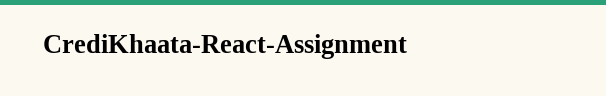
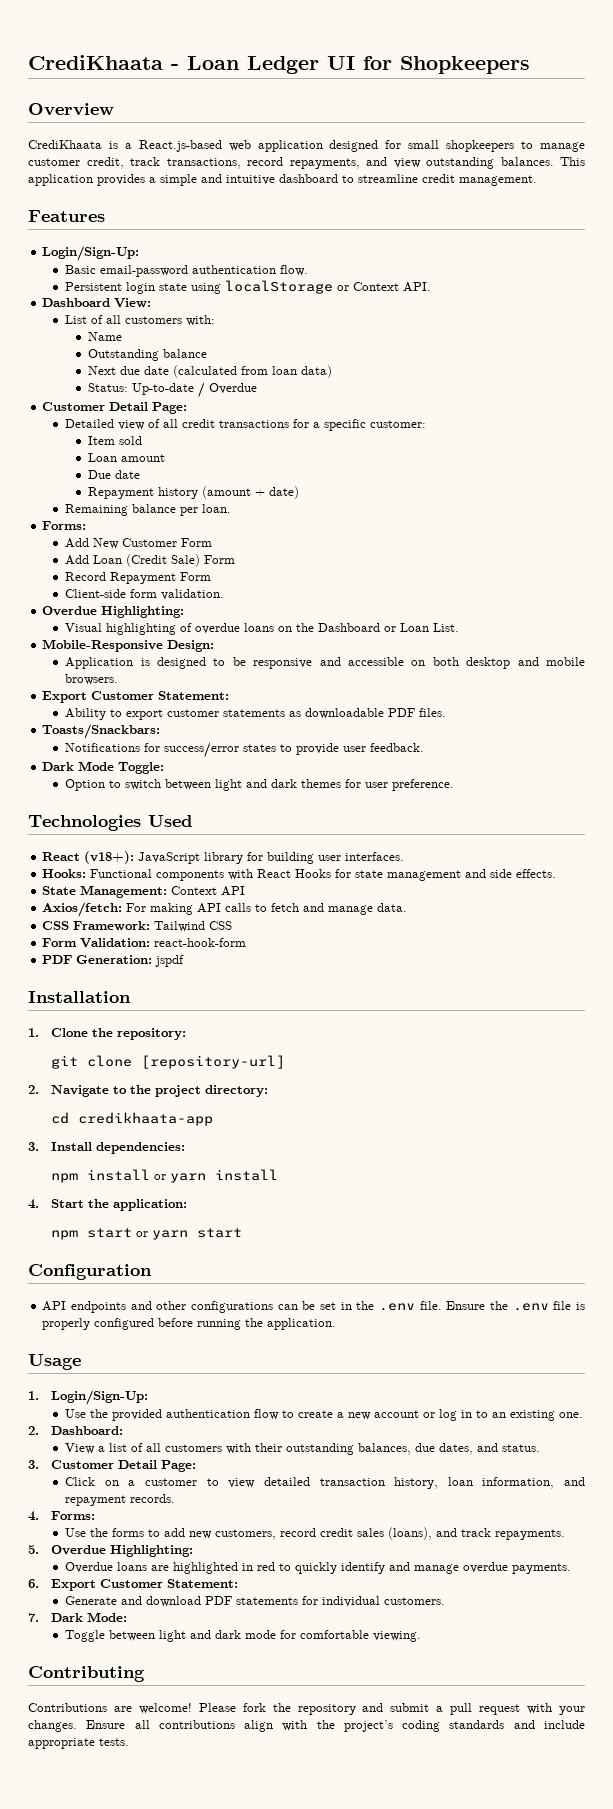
- CrediKhaata-React-Assignment
+ CrediKhaata - Loan Ledger UI for Shopkeepers
+ Overview
+ CrediKhaata is a React.js-based web application designed for small shopkeepers to manage customer credit, track transactions, record repayments, and view outstanding balances. This application provides a simple and intuitive dashboard to streamline credit management.
+ Features
+ Login/Sign-Up:
+ Basic email-password authentication flow.
+ Persistent login state using localStorage or Context API.
+ Dashboard View:
+ List of all customers with:
+ Name
+ Outstanding balance
+ Next due date (calculated from loan data)
+ Status: Up-to-date / Overdue
+ Customer Detail Page:
+ Detailed view of all credit transactions for a specific customer:
+ Item sold
+ Loan amount
+ Due date
+ Repayment history (amount + date)
+ Remaining balance per loan.
+ Forms:
+ Add New Customer Form
+ Add Loan (Credit Sale) Form
+ Record Repayment Form
+ Client-side form validation.
+ Overdue Highlighting:
+ Visual highlighting of overdue loans on the Dashboard or Loan List.
+ Mobile-Responsive Design:
+ Application is designed to be responsive and accessible on both desktop and mobile browsers.
+ Export Customer Statement:
+ Ability to export customer statements as downloadable PDF files.
+ Toasts/Snackbars:
+ Notifications for success/error states to provide user feedback.
+ Dark Mode Toggle:
+ Option to switch between light and dark themes for user preference.
+ Technologies Used
+ React (v18+): JavaScript library for building user interfaces.
+ Hooks: Functional components with React Hooks for state management and side effects.
+ State Management: Context API
+ Axios/fetch: For making API calls to fetch and manage data.
+ CSS Framework: Tailwind CSS
+ Form Validation: react-hook-form
+ PDF Generation: jspdf
+ Installation
+ 1. Clone the repository:
+ git clone [repository-url]
+ 2. Navigate to the project directory:
+ cd credikhaata-app
+ 3. Install dependencies:
+ npm install or yarn install
+ 4. Start the application:
+ npm start or yarn start
+ Configuration
+ API endpoints and other configurations can be set in the .env file. Ensure the .env file is properly configured before running the application.
+ Usage
+ 1. Login/Sign-Up:
+ Use the provided authentication flow to create a new account or log in to an existing one.
+ 2. Dashboard:
+ View a list of all customers with their outstanding balances, due dates, and status.
+ 3. Customer Detail Page:
+ Click on a customer to view detailed transaction history, loan information, and repayment records.
+ 4. Forms:
+ Use the forms to add new customers, record credit sales (loans), and track repayments.
+ 5. Overdue Highlighting:
+ Overdue loans are highlighted in red to quickly identify and manage overdue payments.
+ 6. Export Customer Statement:
+ Generate and download PDF statements for individual customers.
+ 7. Dark Mode:
+ Toggle between light and dark mode for comfortable viewing.
+ Contributing
+ Contributions are welcome! Please fork the repository and submit a pull request with your changes. Ensure all contributions align with the project’s coding standards and include appropriate tests.

